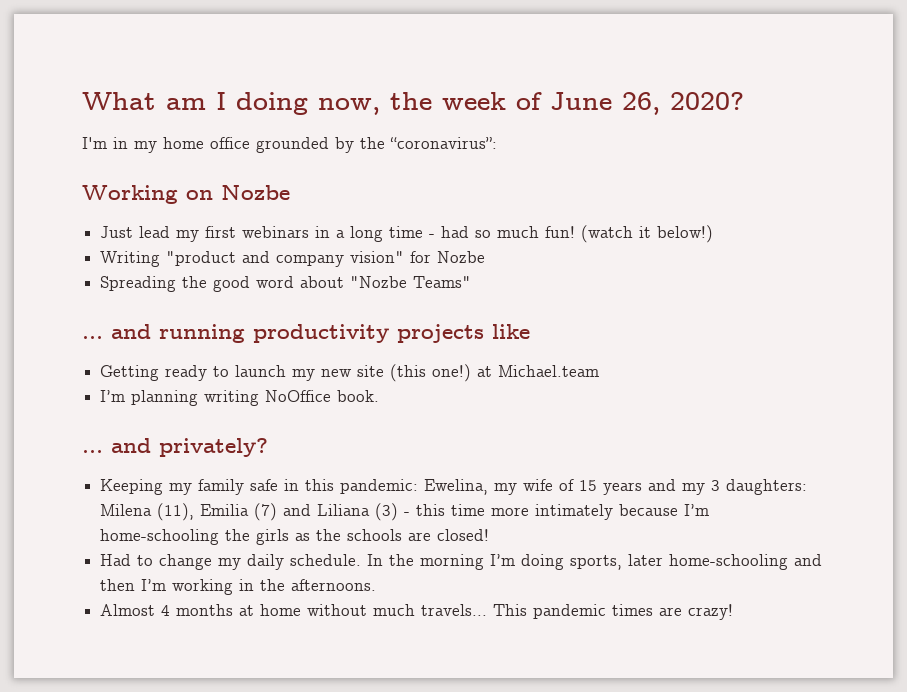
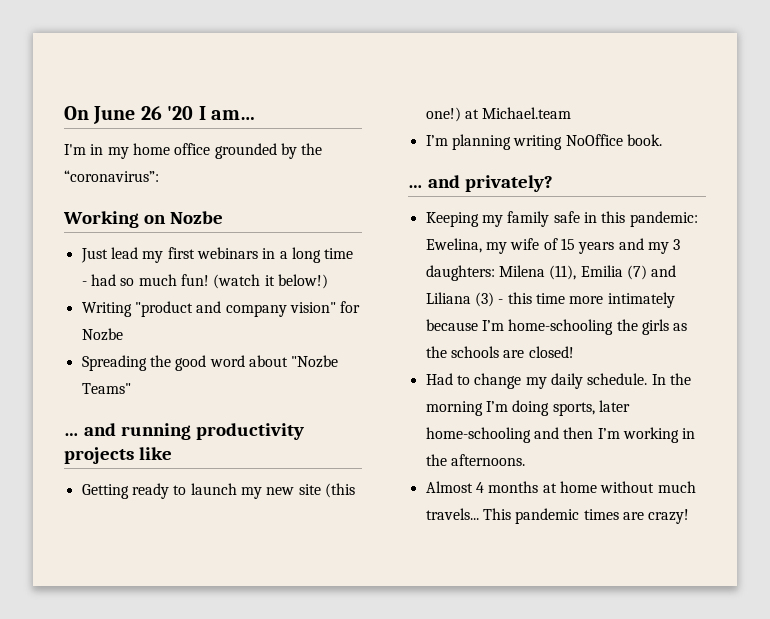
- What am I doing now, the week of June 26, 2020?
+ On June 26 '20 I am…

